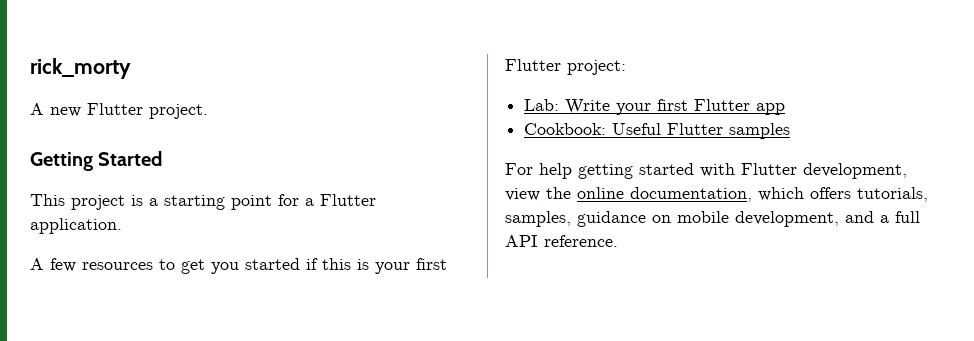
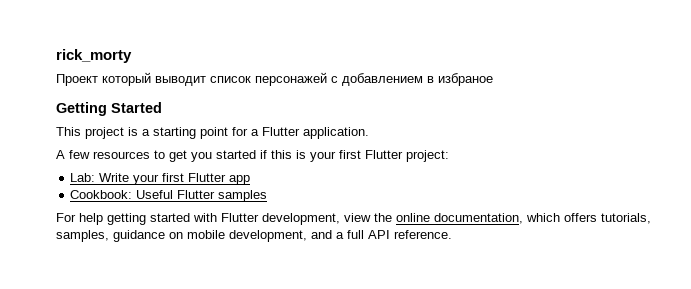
- A new Flutter project.
+ Проект который выводит список персонажей с добавлением в избраное

